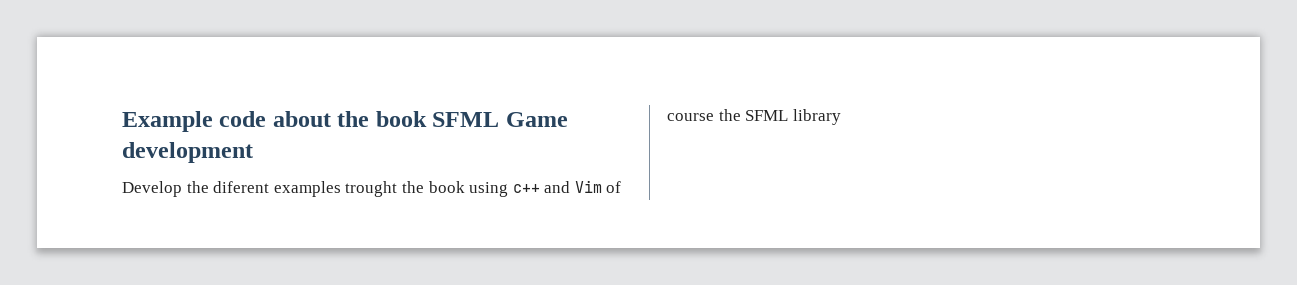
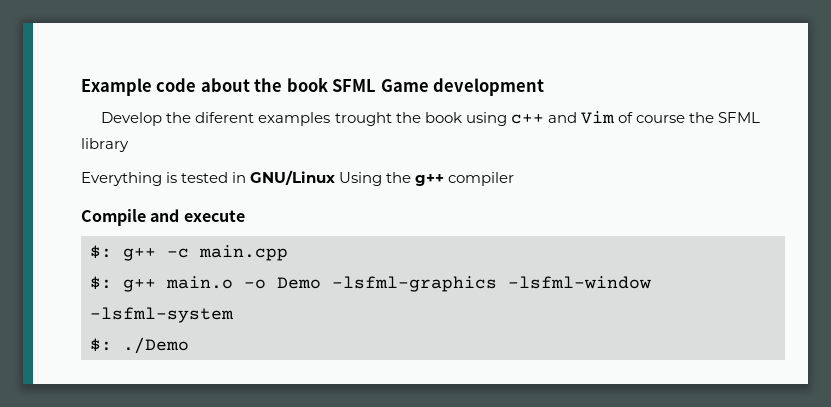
+ Everything is tested in GNU/Linux Using the g++ compiler
+ Compile and execute
+ $: g++ -c main.cpp
+ $: g++ main.o -o Demo -lsfml-graphics -lsfml-window -lsfml-system
+ $: ./Demo

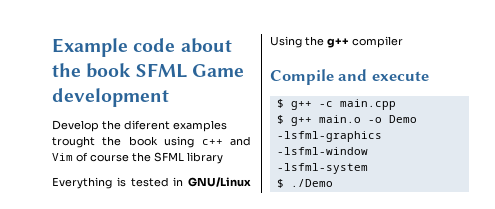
- $: g++ -c main.cpp
+ $ g++ -c main.cpp
- $: g++ main.o -o Demo -lsfml-graphics -lsfml-window -lsfml-system
+ $ g++ main.o -o Demo -lsfml-graphics -lsfml-window -lsfml-system
- $: ./Demo
+ $ ./Demo

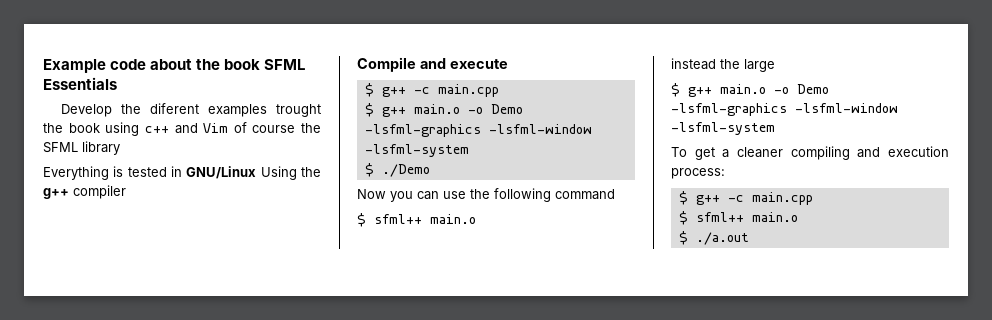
- Example code about the book SFML Game development
+ Example code about the book SFML Essentials
+ Now you can use the following command
+ $ sfml++ main.o
+ instead the large
+ $ g++ main.o -o Demo -lsfml-graphics -lsfml-window -lsfml-system
+ To get a cleaner compiling and execution process:
+ $ g++ -c main.cpp
+ $ sfml++ main.o
+ $ ./a.out

